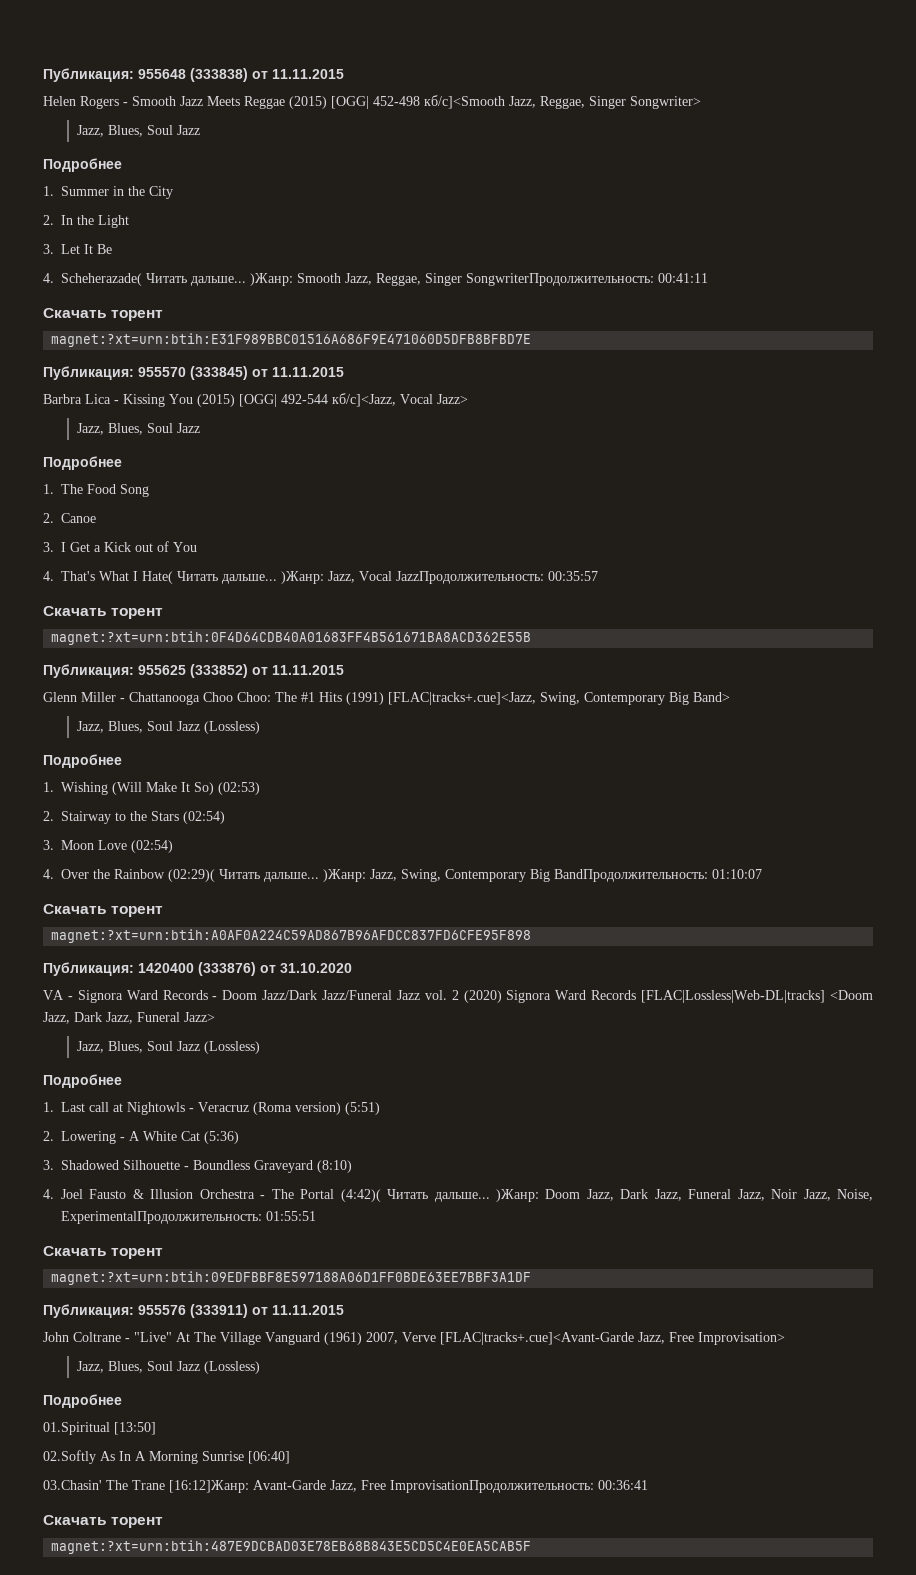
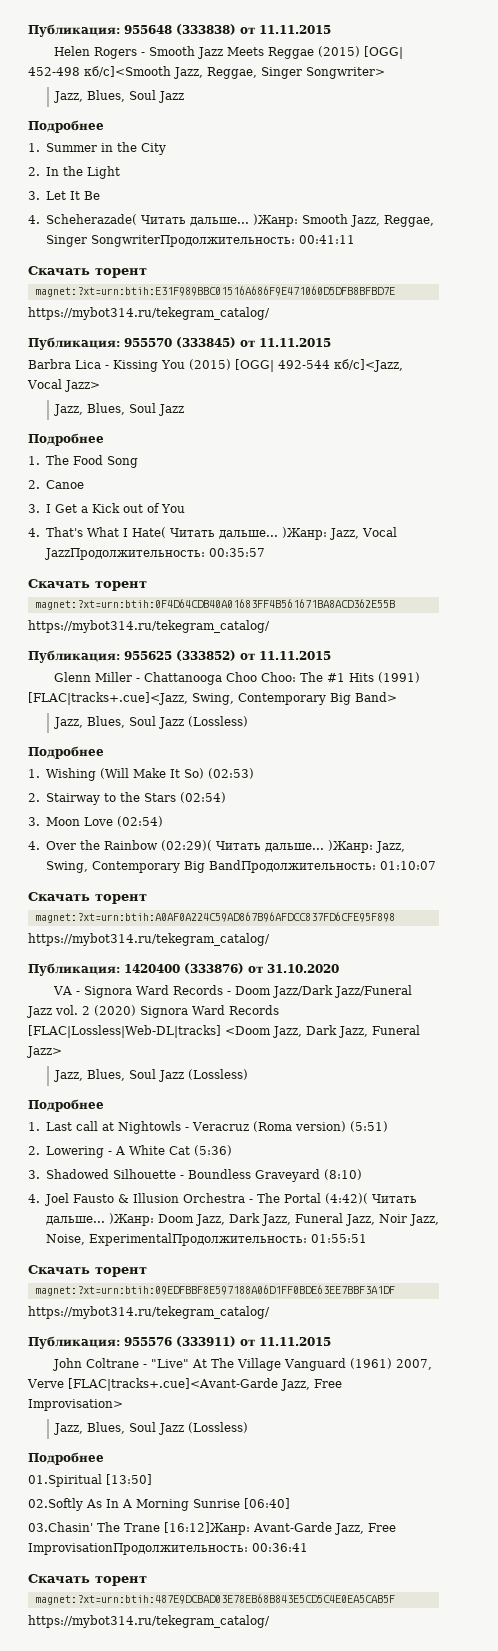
  magnet:?xt=urn:btih:E31F989BBC01516A686F9E471060D5DFB8BFBD7E
+ https://mybot314.ru/tekegram_catalog/
  magnet:?xt=urn:btih:0F4D64CDB40A01683FF4B561671BA8ACD362E55B
+ https://mybot314.ru/tekegram_catalog/
  magnet:?xt=urn:btih:A0AF0A224C59AD867B96AFDCC837FD6CFE95F898
+ https://mybot314.ru/tekegram_catalog/
  magnet:?xt=urn:btih:09EDFBBF8E597188A06D1FF0BDE63EE7BBF3A1DF
+ https://mybot314.ru/tekegram_catalog/
  magnet:?xt=urn:btih:487E9DCBAD03E78EB68B843E5CD5C4E0EA5CAB5F
+ https://mybot314.ru/tekegram_catalog/

